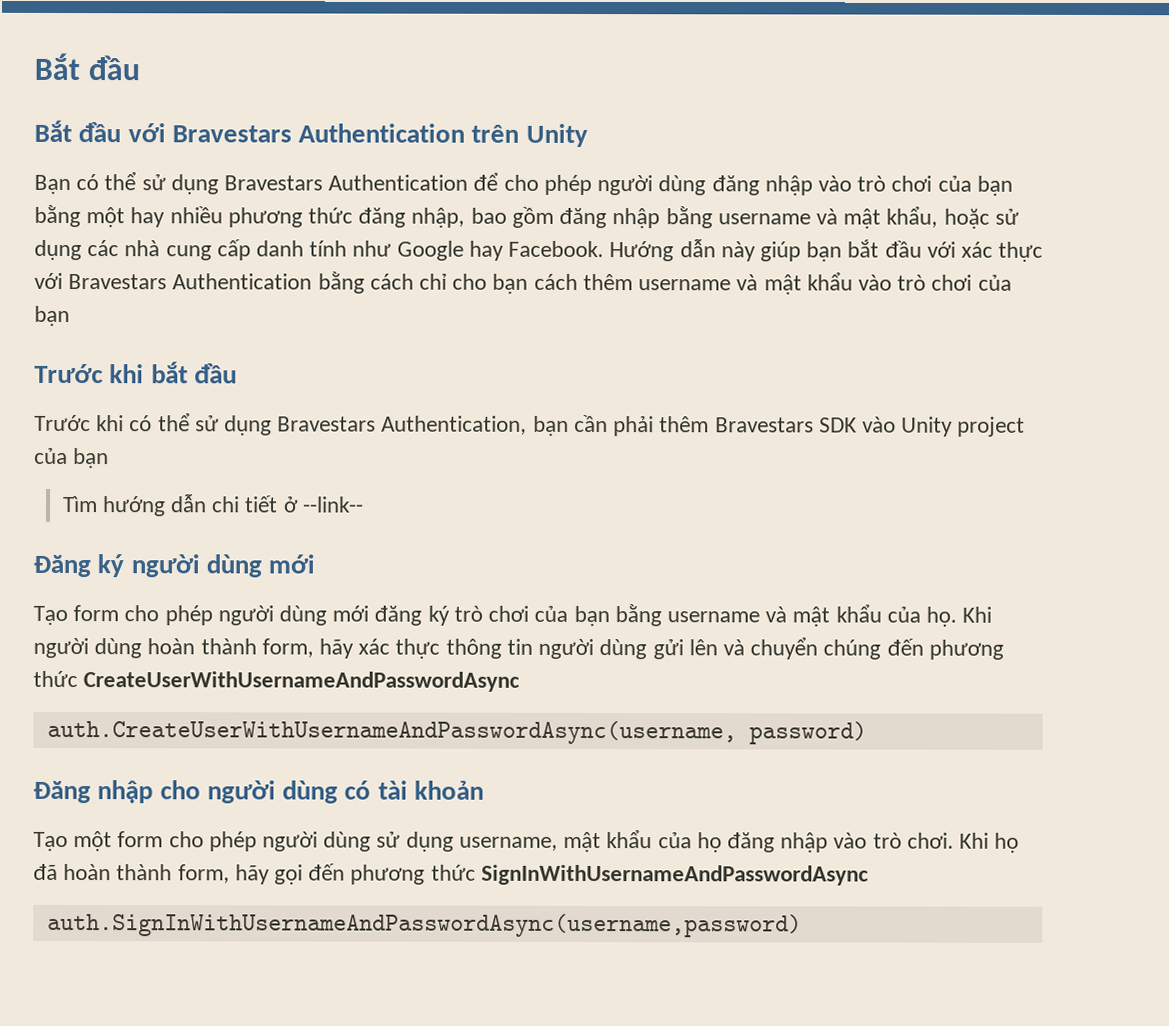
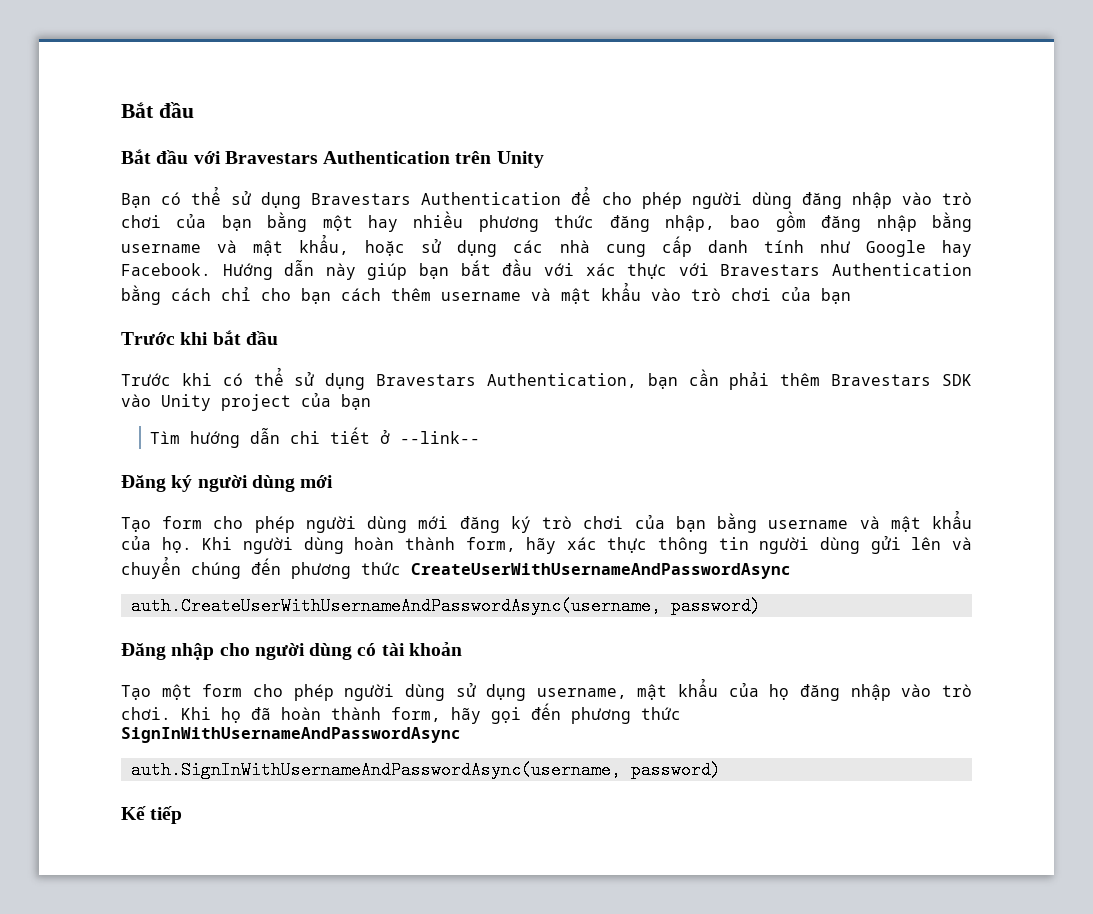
- auth.SignInWithUsernameAndPasswordAsync(username,password)
+ auth.SignInWithUsernameAndPasswordAsync(username, password)
+ Kế tiếp

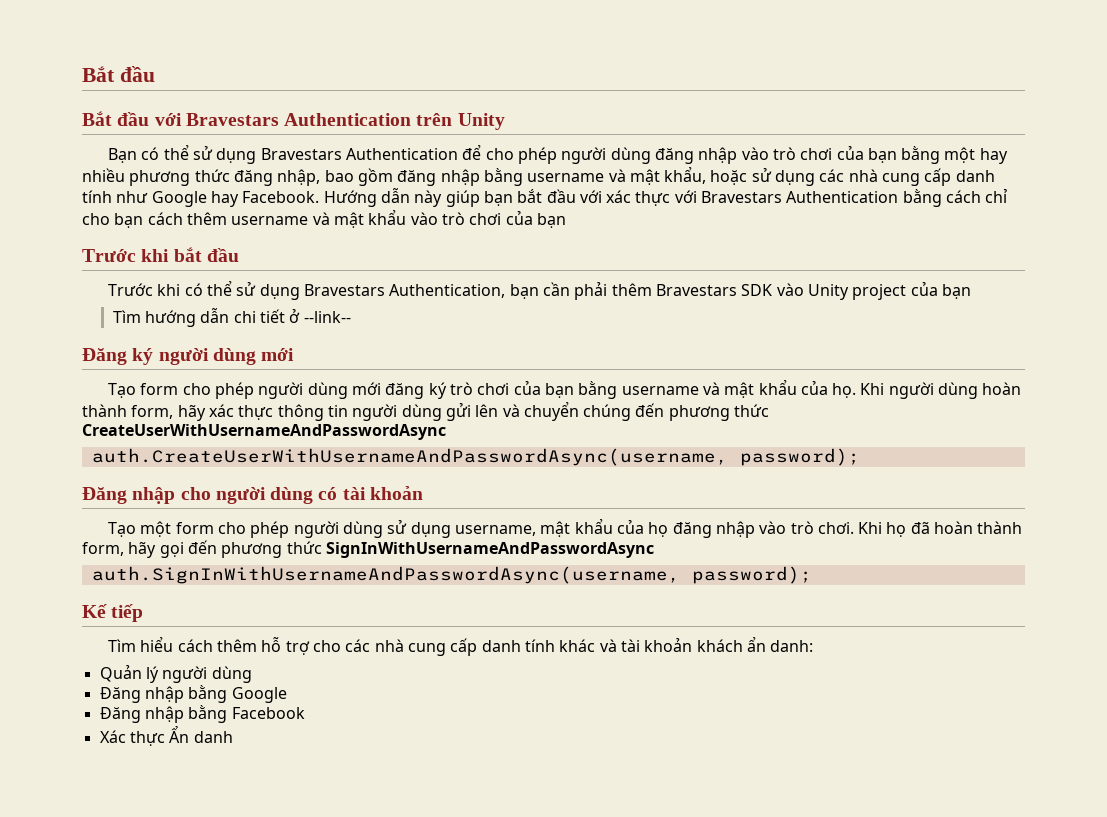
- auth.CreateUserWithUsernameAndPasswordAsync(username, password)
+ auth.CreateUserWithUsernameAndPasswordAsync(username, password);
- auth.SignInWithUsernameAndPasswordAsync(username, password)
+ auth.SignInWithUsernameAndPasswordAsync(username, password);
+ Tìm hiểu cách thêm hỗ trợ cho các nhà cung cấp danh tính khác và tài khoản khách ẩn danh:
+ Quản lý người dùng
+ Đăng nhập bằng Google
+ Đăng nhập bằng Facebook
+ Xác thực Ẩn danh

